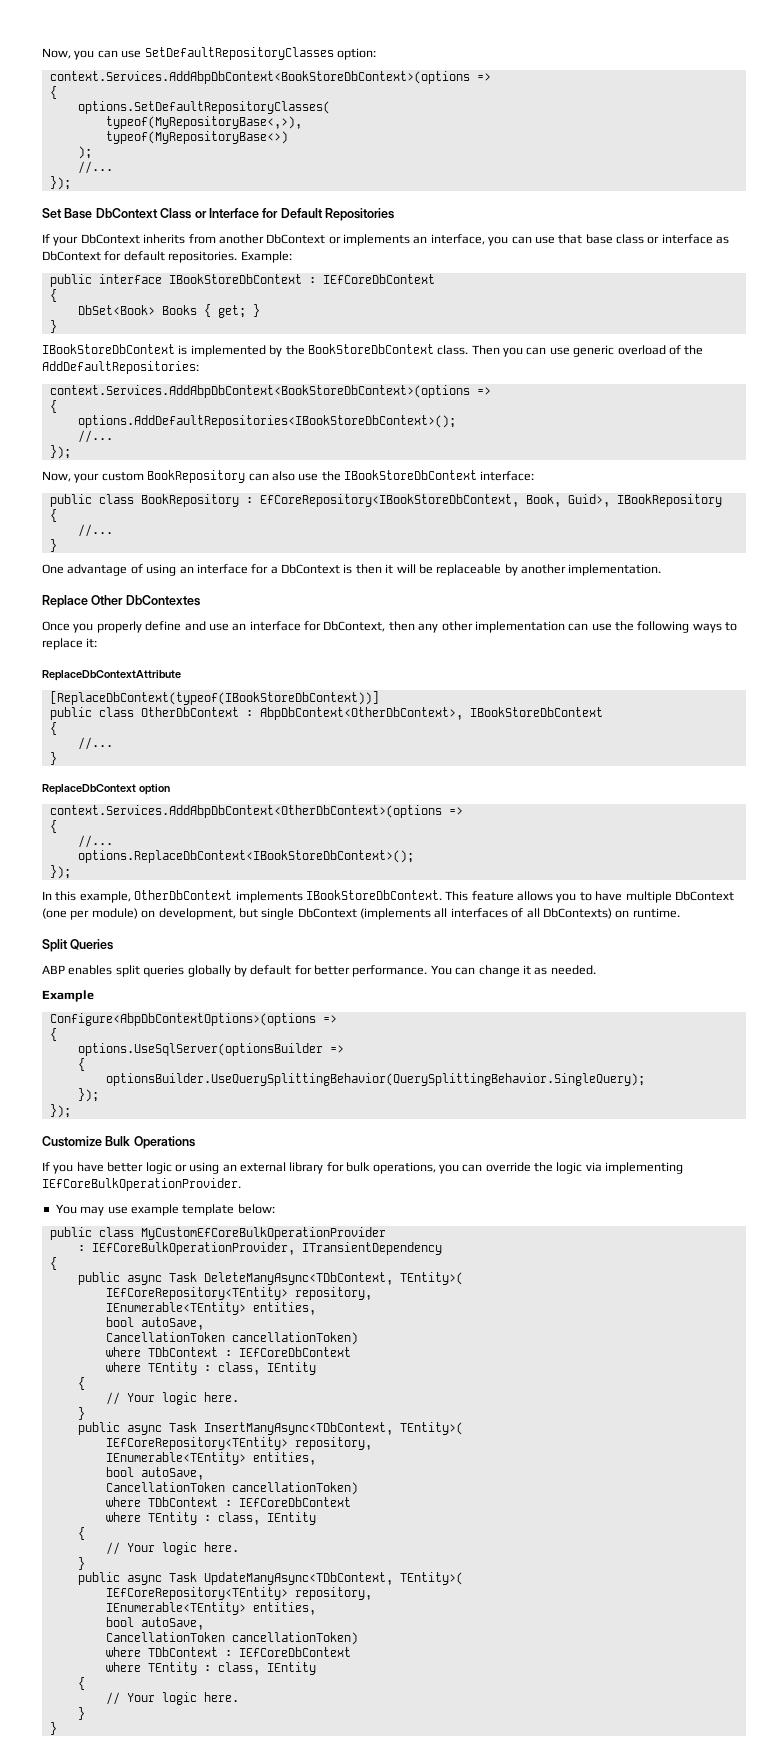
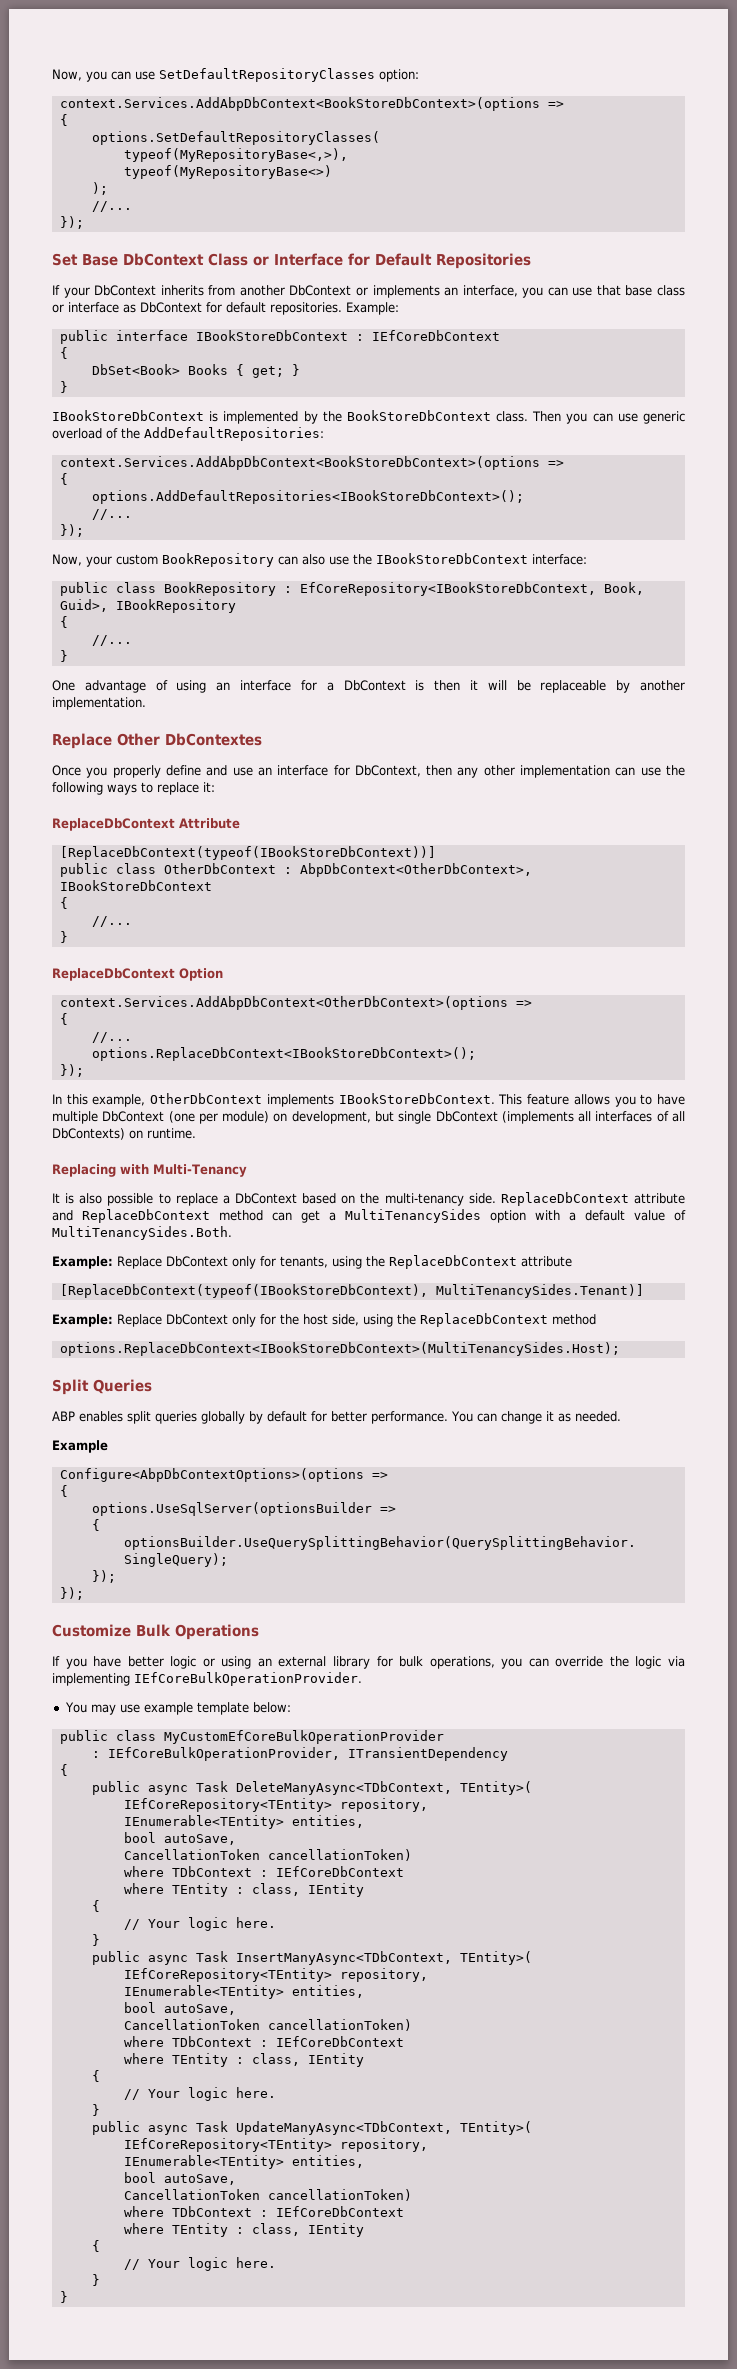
- ReplaceDbContextAttribute
+ ReplaceDbContext Attribute
- ReplaceDbContext option
+ ReplaceDbContext Option
+ Replacing with Multi-Tenancy
+ It is also possible to replace a DbContext based on the multi-tenancy side. ReplaceDbContext attribute and ReplaceDbContext method can get a MultiTenancySides option with a default value of MultiTenancySides.Both.
+ Example: Replace DbContext only for tenants, using the ReplaceDbContext attribute
+ [ReplaceDbContext(typeof(IBookStoreDbContext), MultiTenancySides.Tenant)]
+ Example: Replace DbContext only for the host side, using the ReplaceDbContext method
+ options.ReplaceDbContext<IBookStoreDbContext>(MultiTenancySides.Host);

